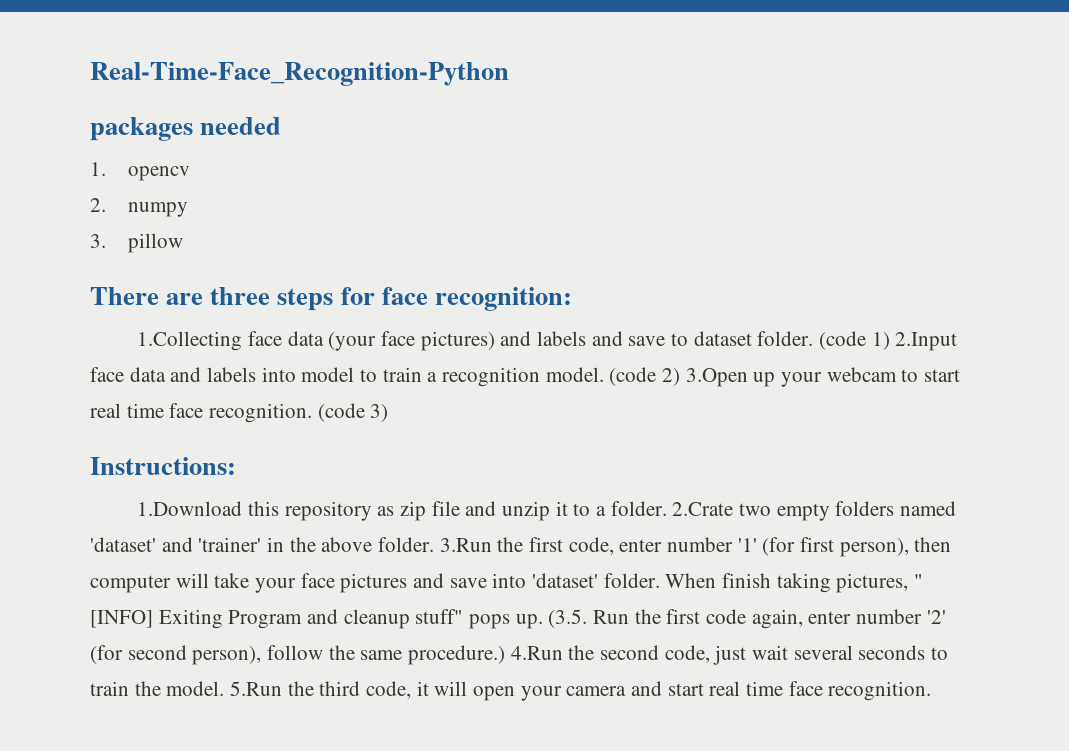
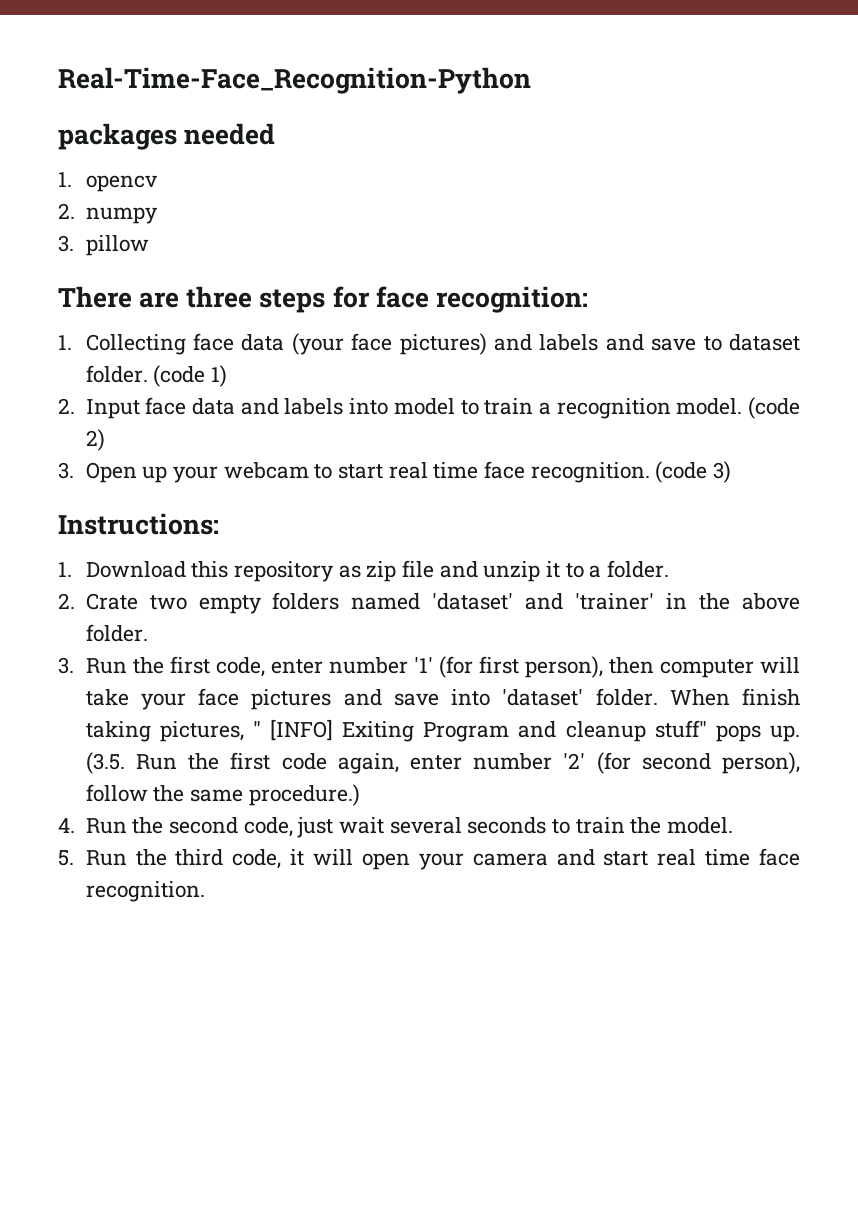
- 1.Collecting face data (your face pictures) and labels and save to dataset folder.
+ 1. Collecting face data (your face pictures) and labels and save to dataset folder.
- (code 1) 2.Input face data and labels into model to train a recognition model.
+ (code 1)
+ 2. Input face data and labels into model to train a recognition model.
- (code 2) 3.Open up your webcam to start real time face recognition.
+ (code 2)
+ 3. Open up your webcam to start real time face recognition.
- 1.Download this repository as zip file and unzip it to a folder. 2.Crate two empty folders named 'dataset' and 'trainer' in the above folder. 3.Run the first code, enter number '1' (for first person), then computer will take your face pictures and save into 'dataset' folder.
+ 1. Download this repository as zip file and unzip it to a folder.
+ 2. Crate two empty folders named 'dataset' and 'trainer' in the above folder.
+ 3. Run the first code, enter number '1' (for first person), then computer will take your face pictures and save into 'dataset' folder.
- (3.5. Run the first code again, enter number '2' (for second person), follow the same procedure.) 4.Run the second code, just wait several seconds to train the model. 5.Run the third code, it will open your camera and start real time face recognition.
+ (3.5. Run the first code again, enter number '2' (for second person), follow the same procedure.)
+ 4. Run the second code, just wait several seconds to train the model.
+ 5. Run the third code, it will open your camera and start real time face recognition.

